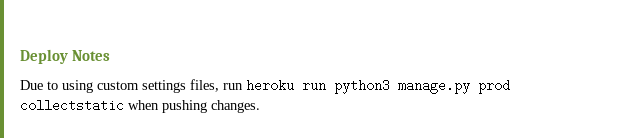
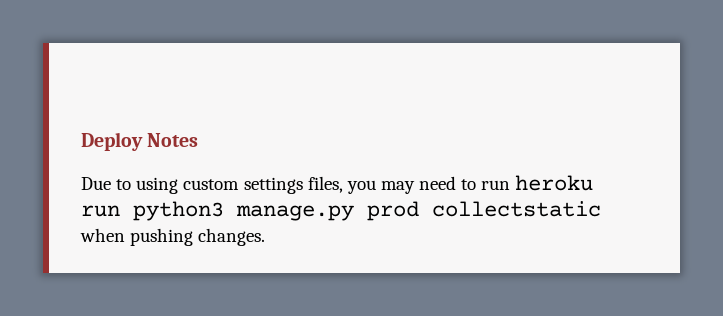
- Due to using custom settings files, run heroku run python3 manage.py prod collectstatic when pushing changes.
+ Due to using custom settings files, you may need to run heroku run python3 manage.py prod collectstatic when pushing changes.

